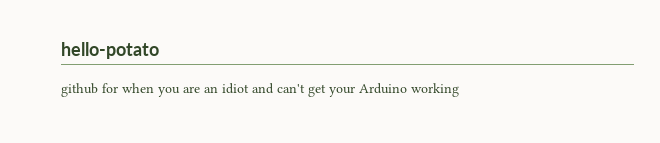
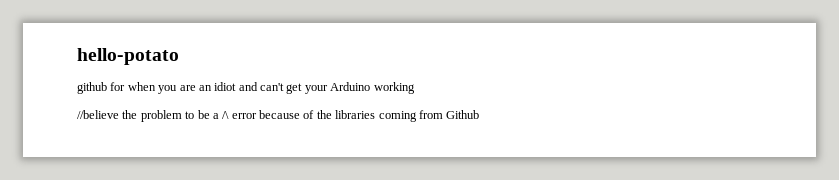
+ //believe the problem to be a /\ error because of the libraries coming from Github

